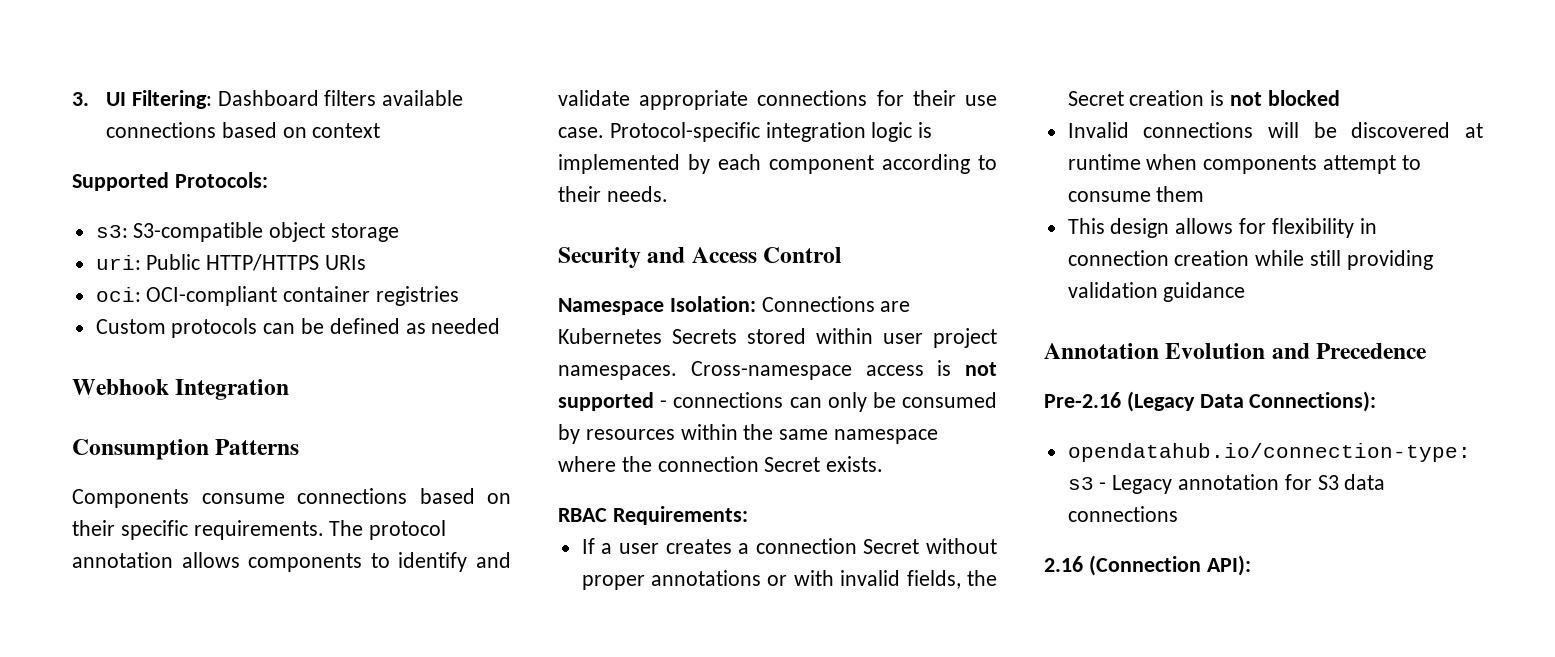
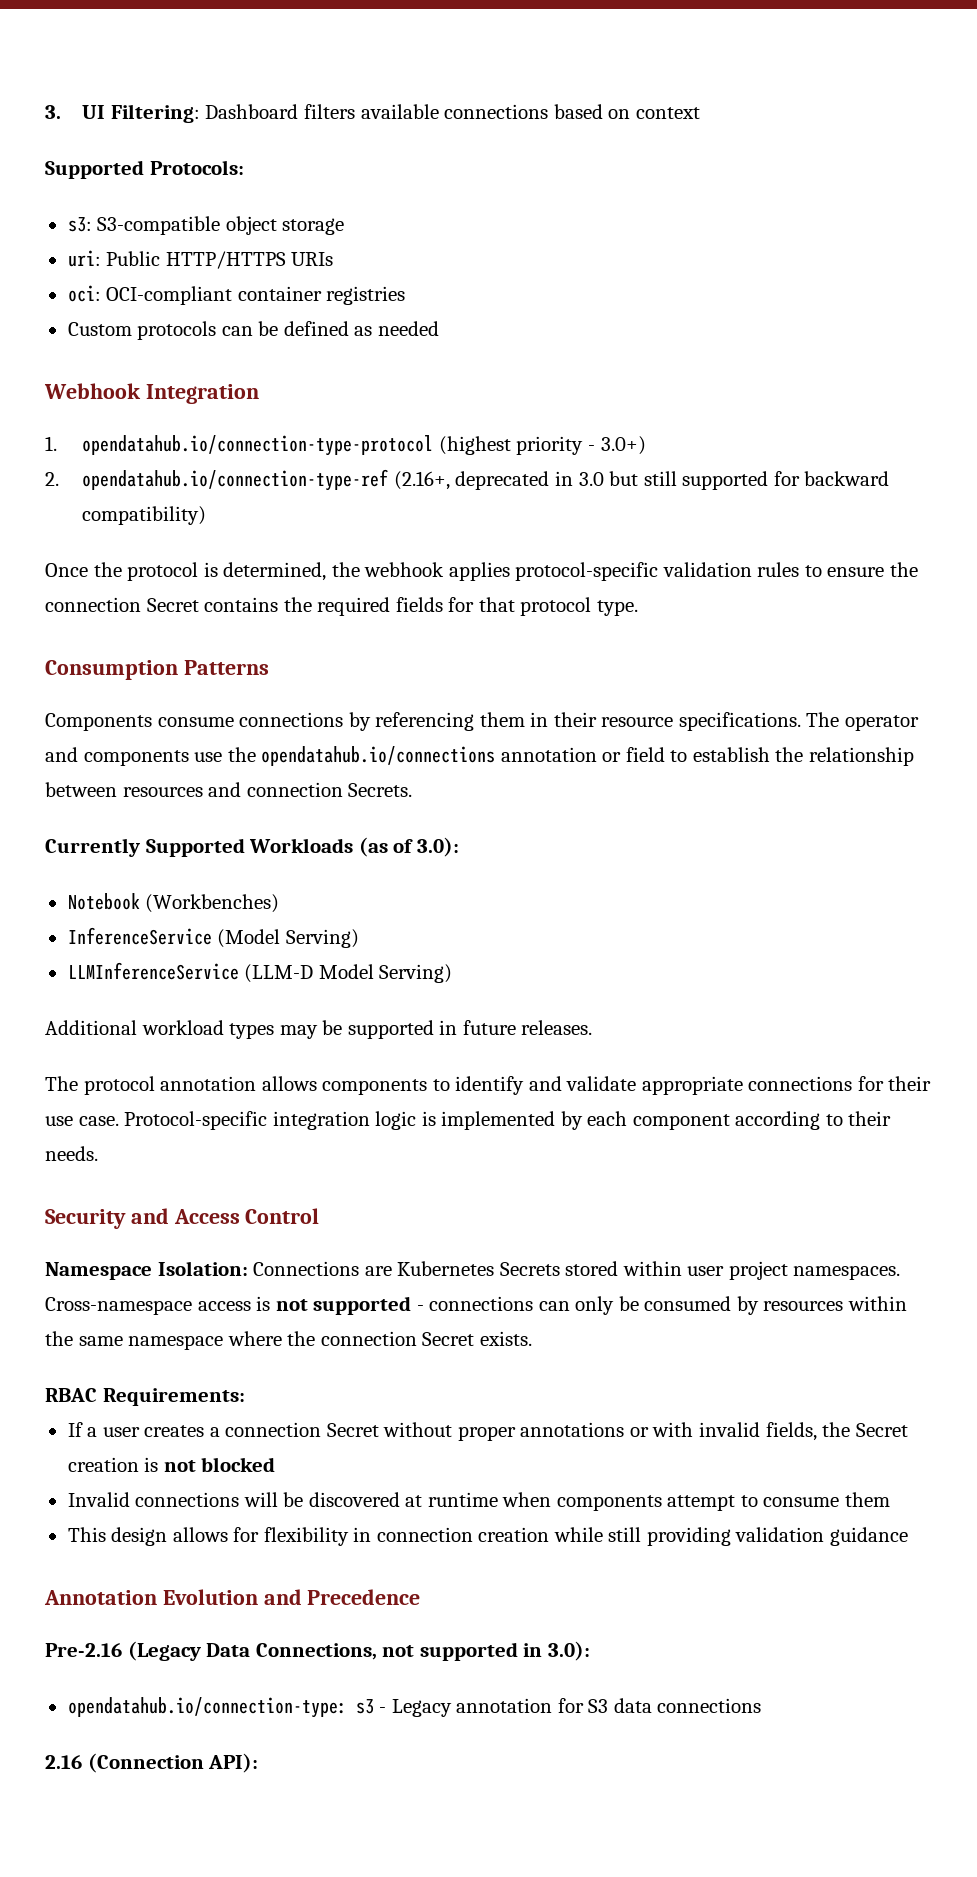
+ 1. opendatahub.io/connection-type-protocol (highest priority - 3.0+)
+ 2. opendatahub.io/connection-type-ref (2.16+, deprecated in 3.0 but still supported for backward compatibility)
+ Once the protocol is determined, the webhook applies protocol-specific validation rules to ensure the connection Secret contains the required fields for that protocol type.
- Components consume connections based on their specific requirements. The protocol annotation allows components to identify and validate appropriate connections for their use case.
+ Components consume connections by referencing them in their resource specifications. The operator and components use the opendatahub.io/connections annotation or field to establish the relationship between resources and connection Secrets.
+ Currently Supported Workloads (as of 3.0):
+ Notebook (Workbenches)
+ InferenceService (Model Serving)
+ LLMInferenceService (LLM-D Model Serving)
+ Additional workload types may be supported in future releases.
+ The protocol annotation allows components to identify and validate appropriate connections for their use case.
- Pre-2.16 (Legacy Data Connections):
+ Pre-2.16 (Legacy Data Connections, not supported in 3.0):

